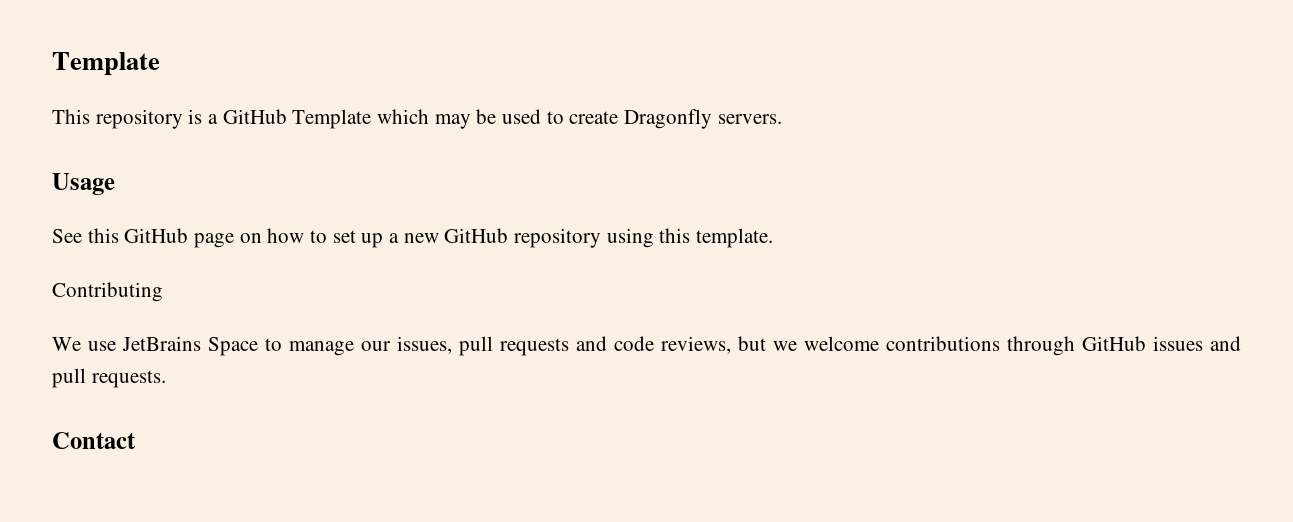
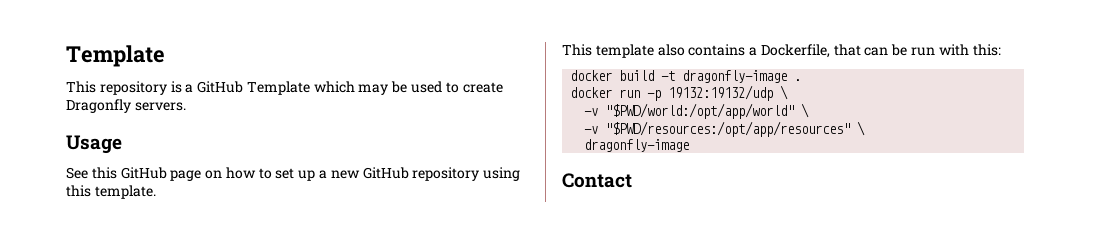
- Contributing
- We use JetBrains Space to manage our issues, pull requests and code reviews, but we welcome contributions through GitHub issues and pull requests.
+ This template also contains a Dockerfile, that can be run with this:
+ docker build -t dragonfly-image .
+ docker run -p 19132:19132/udp \
+ -v "$PWD/world:/opt/app/world" \
+ -v "$PWD/resources:/opt/app/resources" \
+ dragonfly-image

